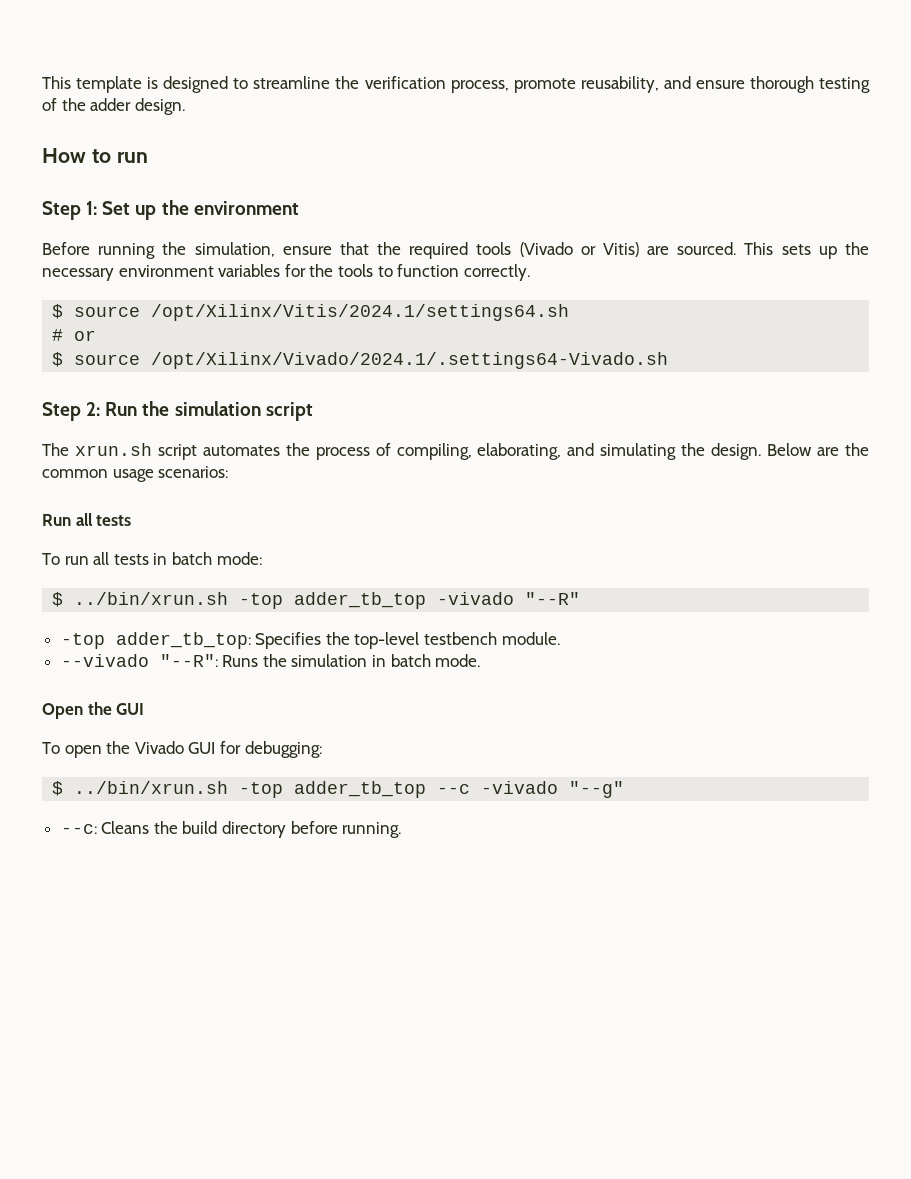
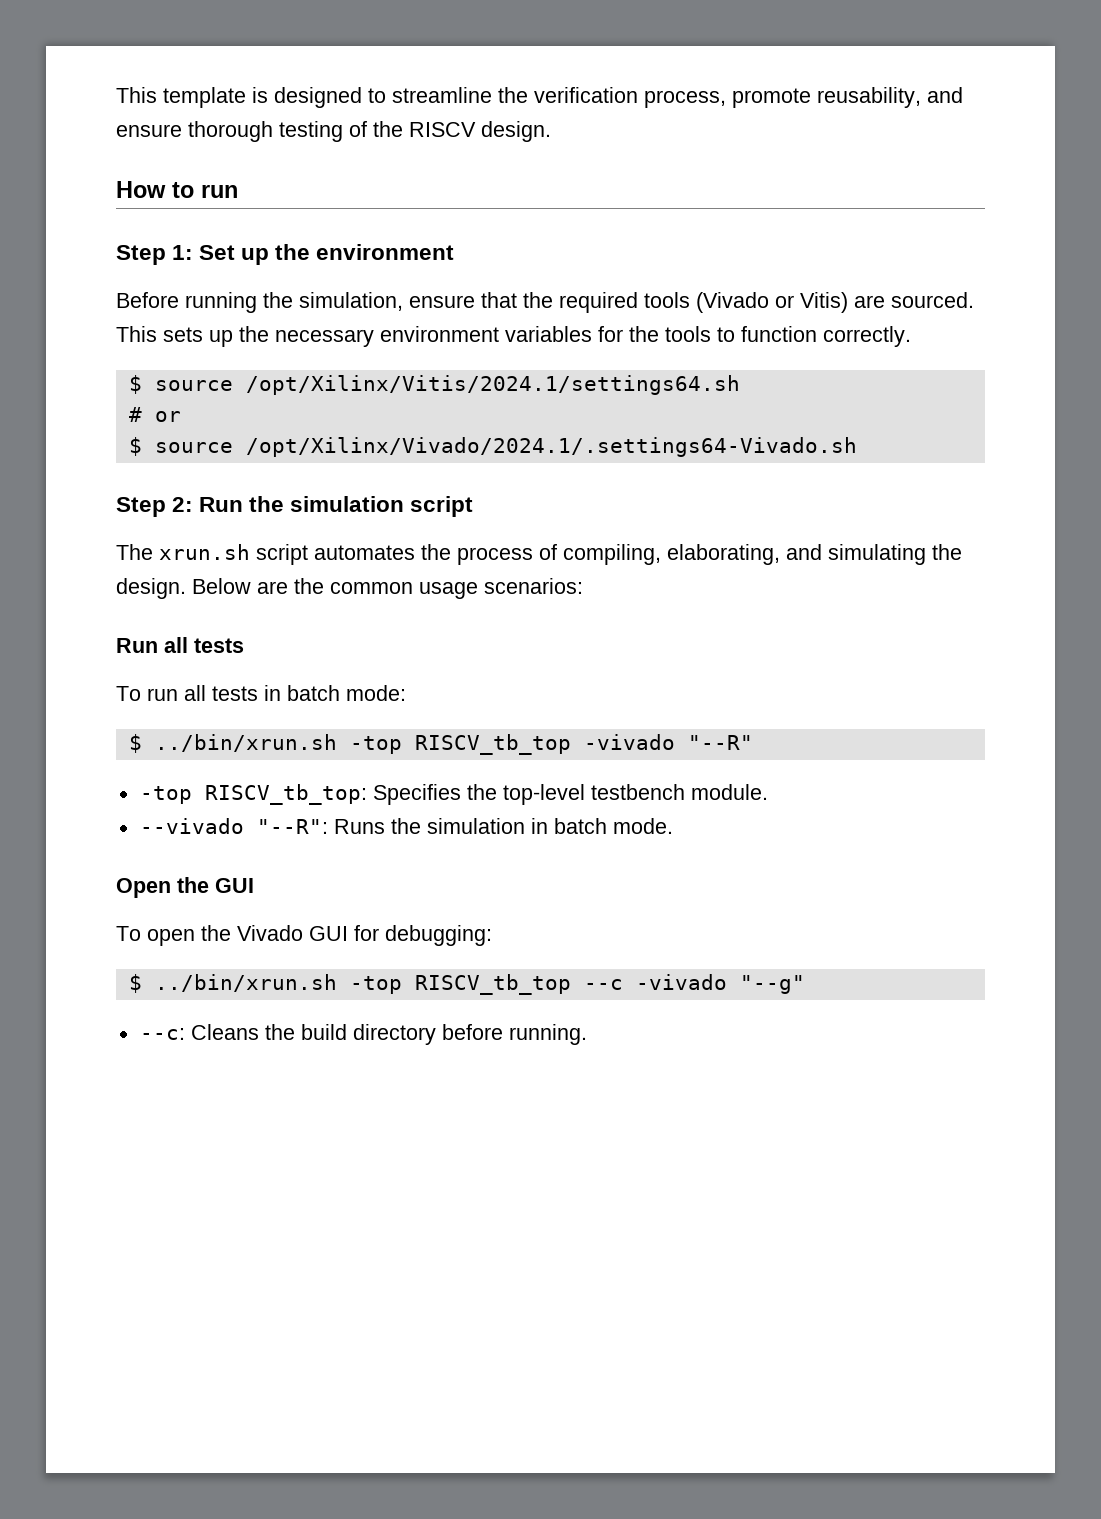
- This template is designed to streamline the verification process, promote reusability, and ensure thorough testing of the adder design.
+ This template is designed to streamline the verification process, promote reusability, and ensure thorough testing of the RISCV design.
- $ ../bin/xrun.sh -top adder_tb_top -vivado "--R"
+ $ ../bin/xrun.sh -top RISCV_tb_top -vivado "--R"
- -top adder_tb_top: Specifies the top-level testbench module.
+ -top RISCV_tb_top: Specifies the top-level testbench module.
- $ ../bin/xrun.sh -top adder_tb_top --c -vivado "--g"
+ $ ../bin/xrun.sh -top RISCV_tb_top --c -vivado "--g"

